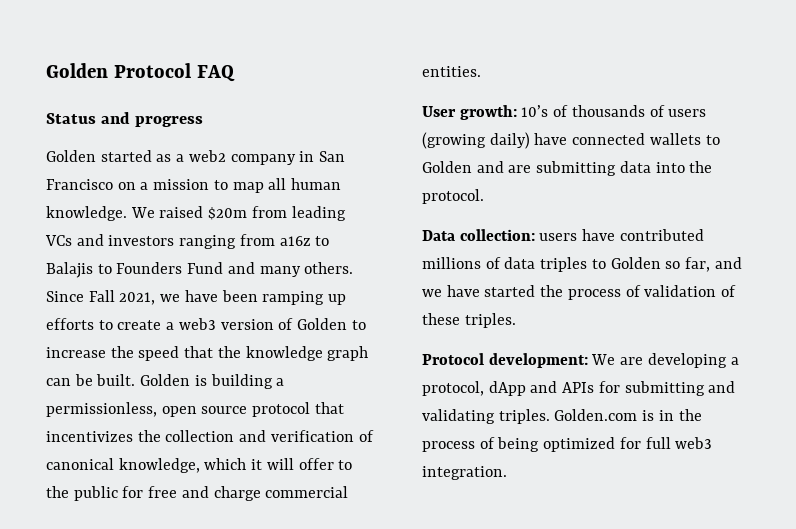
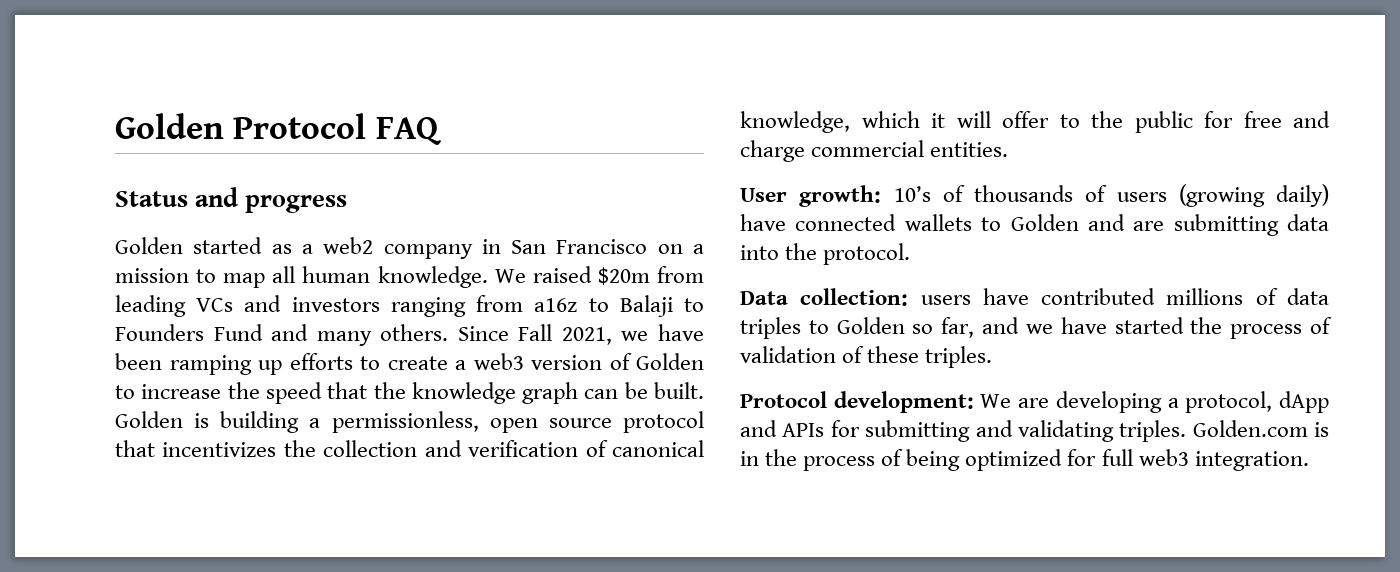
- We raised $20m from leading VCs and investors ranging from a16z to Balajis to Founders Fund and many others.
+ We raised $20m from leading VCs and investors ranging from a16z to Balaji to Founders Fund and many others.

